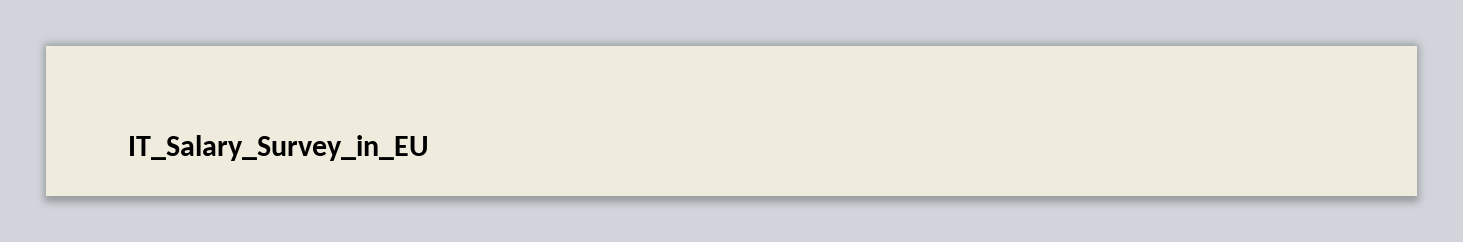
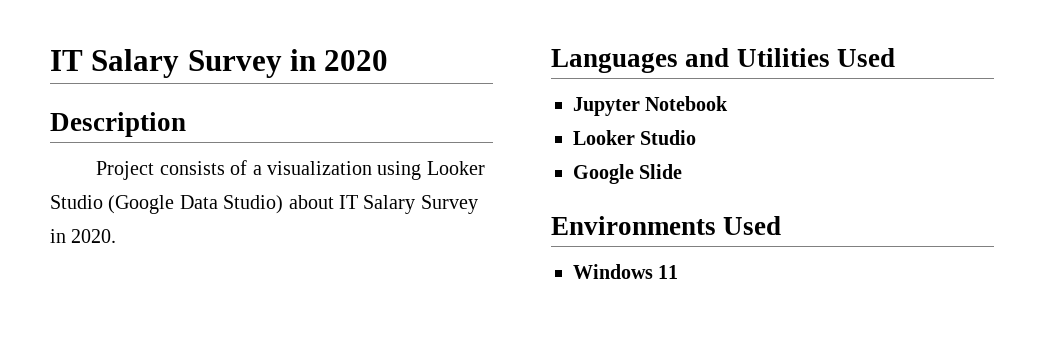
- IT_Salary_Survey_in_EU
+ IT Salary Survey in 2020
+ Description
+ Project consists of a visualization using Looker Studio (Google Data Studio) about IT Salary Survey in 2020.
+ Languages and Utilities Used
+ Jupyter Notebook
+ Looker Studio
+ Google Slide
+ Environments Used
+ Windows 11

